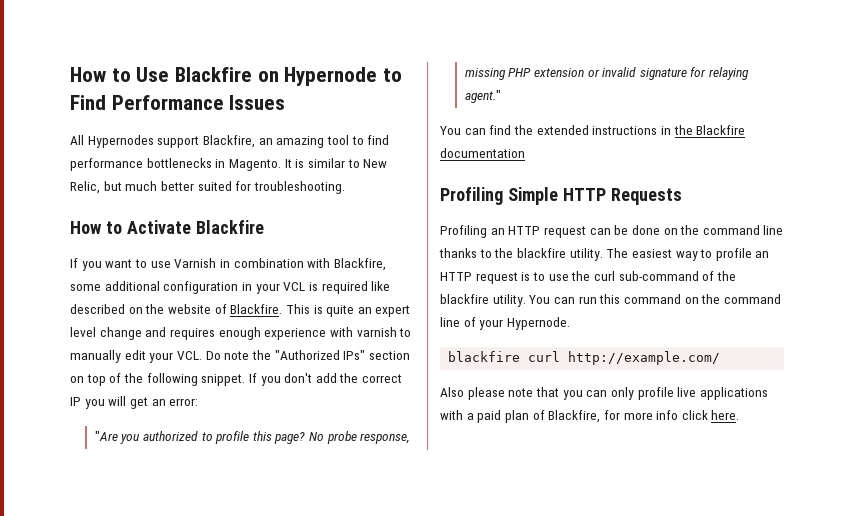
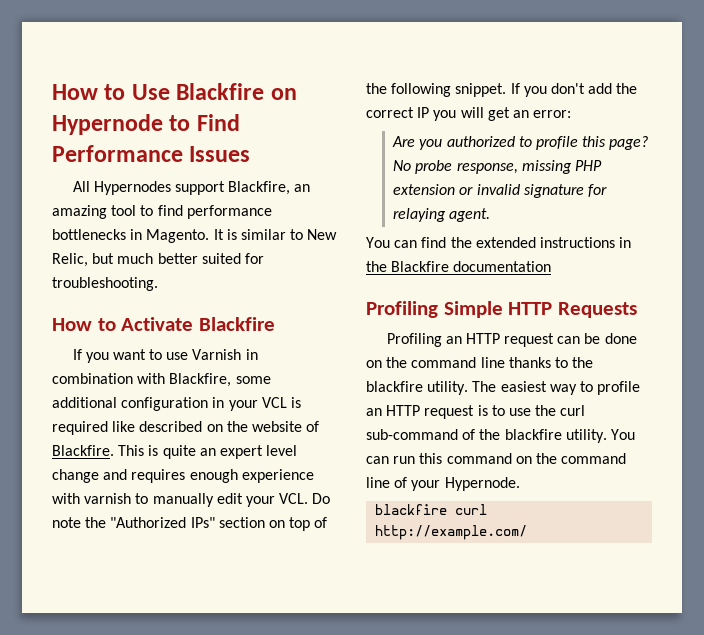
- "Are you authorized to profile this page?
+ Are you authorized to profile this page?
- No probe response, missing PHP extension or invalid signature for relaying agent."
+ No probe response, missing PHP extension or invalid signature for relaying agent.
- Also please note that you can only profile live applications with a paid plan of Blackfire, for more info click here.

